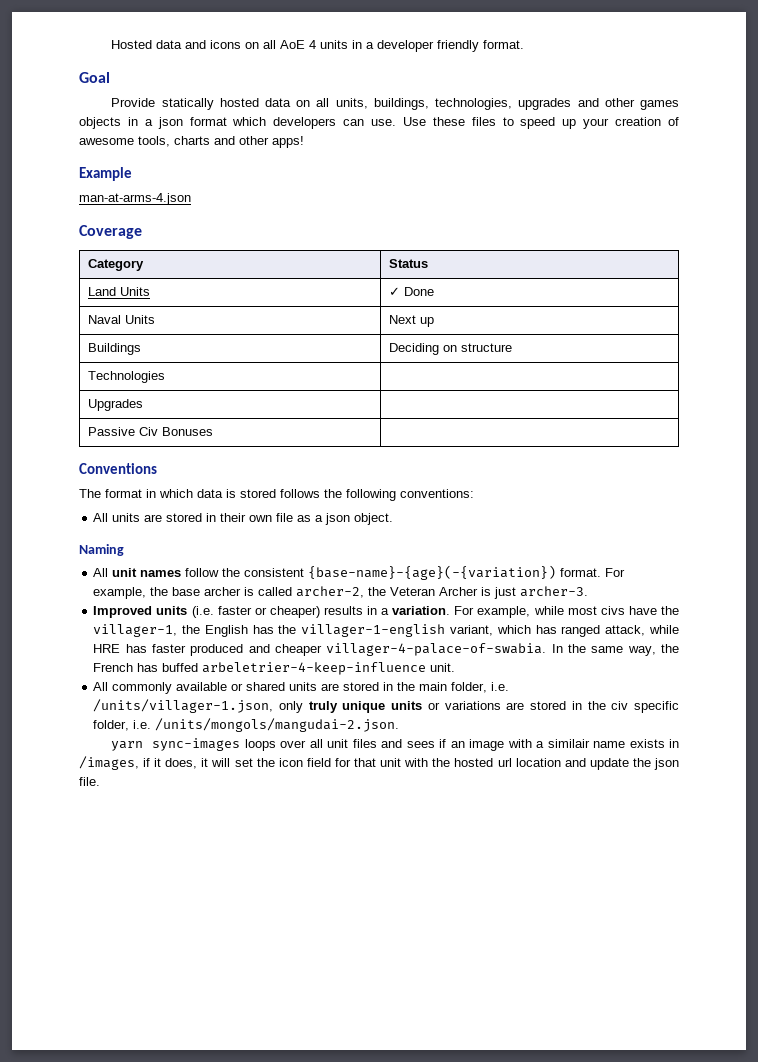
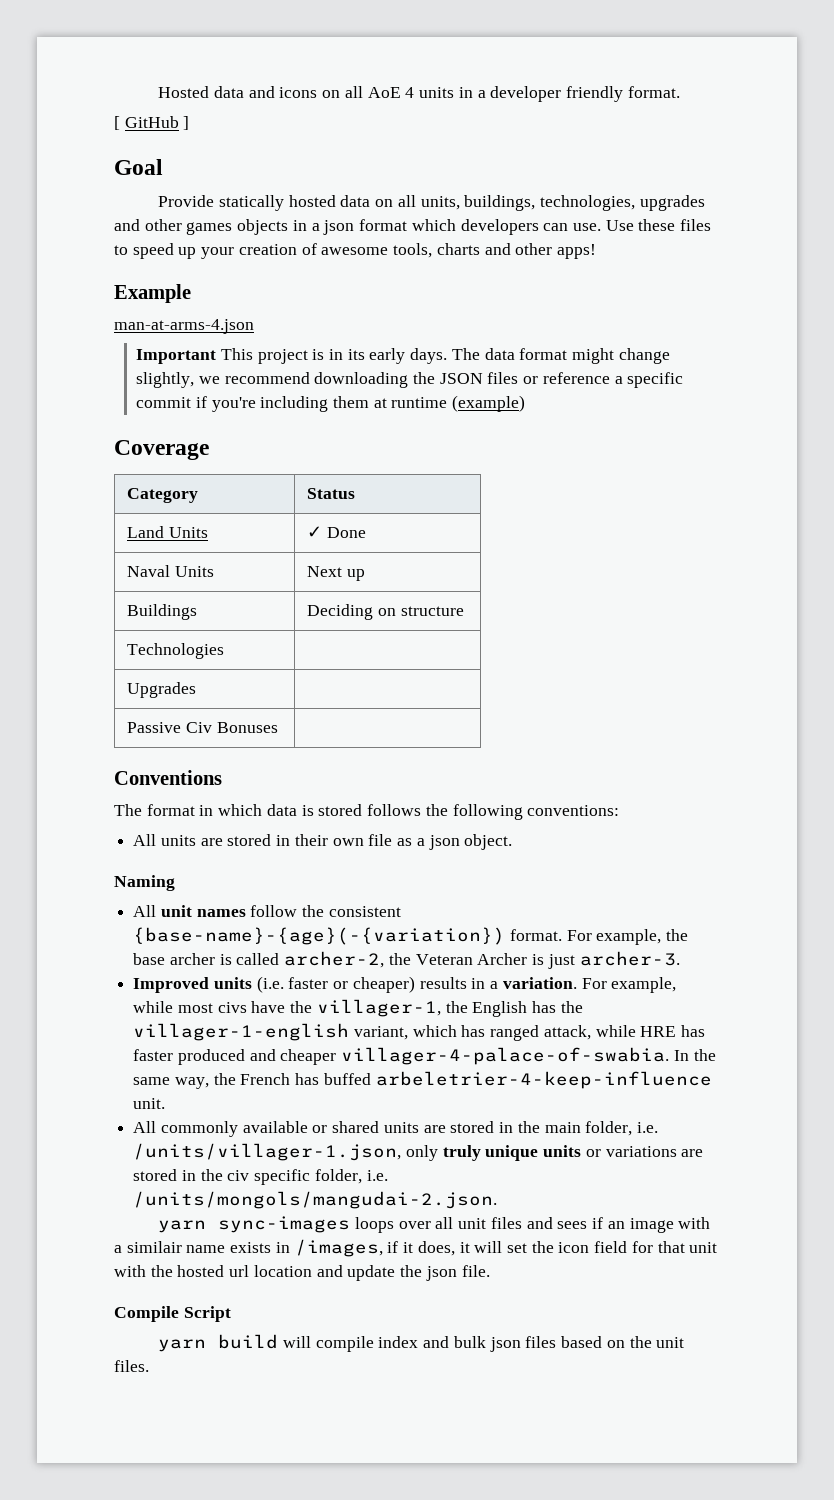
+ [ GitHub ]
+ Important This project is in its early days. The data format might change slightly, we recommend downloading the JSON files or reference a specific commit if you're including them at runtime (example)
+ Compile Script
+ yarn build will compile index and bulk json files based on the unit files.

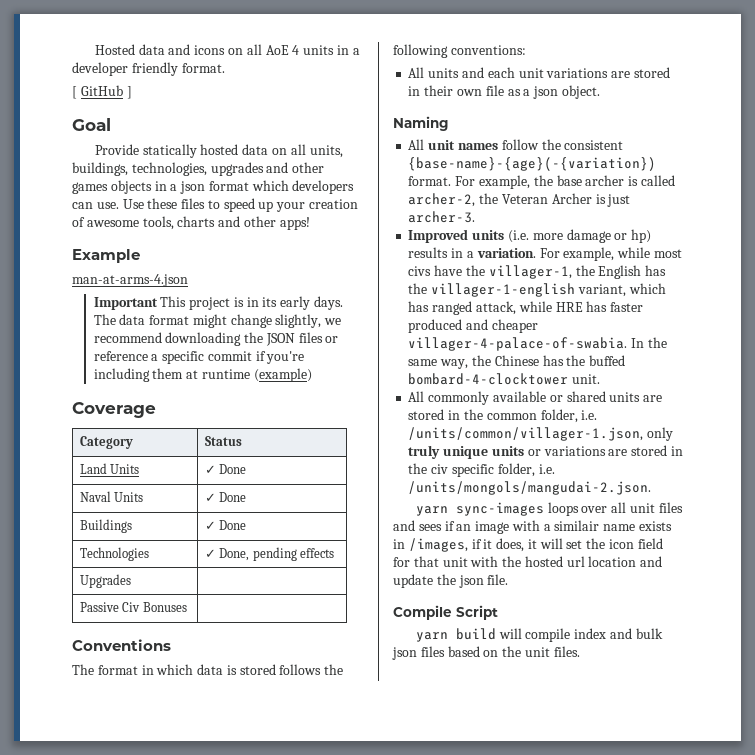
- Naval Units | Next up
+ Naval Units | ✓ Done
- Buildings | Deciding on structure
- Technologies |
+ Buildings | ✓ Done
+ Technologies | ✓ Done, pending effects
- All units are stored in their own file as a json object.
+ All units and each unit variations are stored in their own file as a json object.
- Improved units (i.e. faster or cheaper) results in a variation.
+ Improved units (i.e. more damage or hp) results in a variation.
- In the same way, the French has buffed arbeletrier-4-keep-influence unit.
+ In the same way, the Chinese has the buffed bombard-4-clocktower unit.
- All commonly available or shared units are stored in the main folder, i.e. /units/villager-1.json, only truly unique units or variations are stored in the civ specific folder, i.e. /units/mongols/mangudai-2.json.
+ All commonly available or shared units are stored in the common folder, i.e. /units/common/villager-1.json, only truly unique units or variations are stored in the civ specific folder, i.e. /units/mongols/mangudai-2.json.

